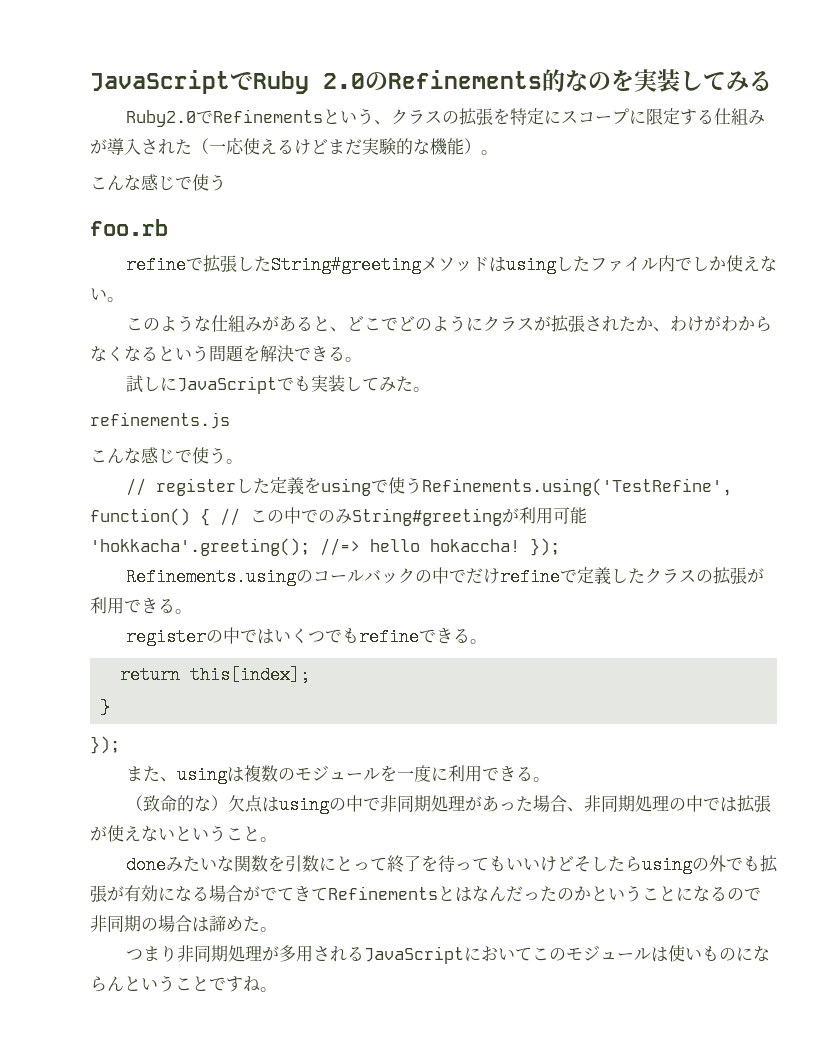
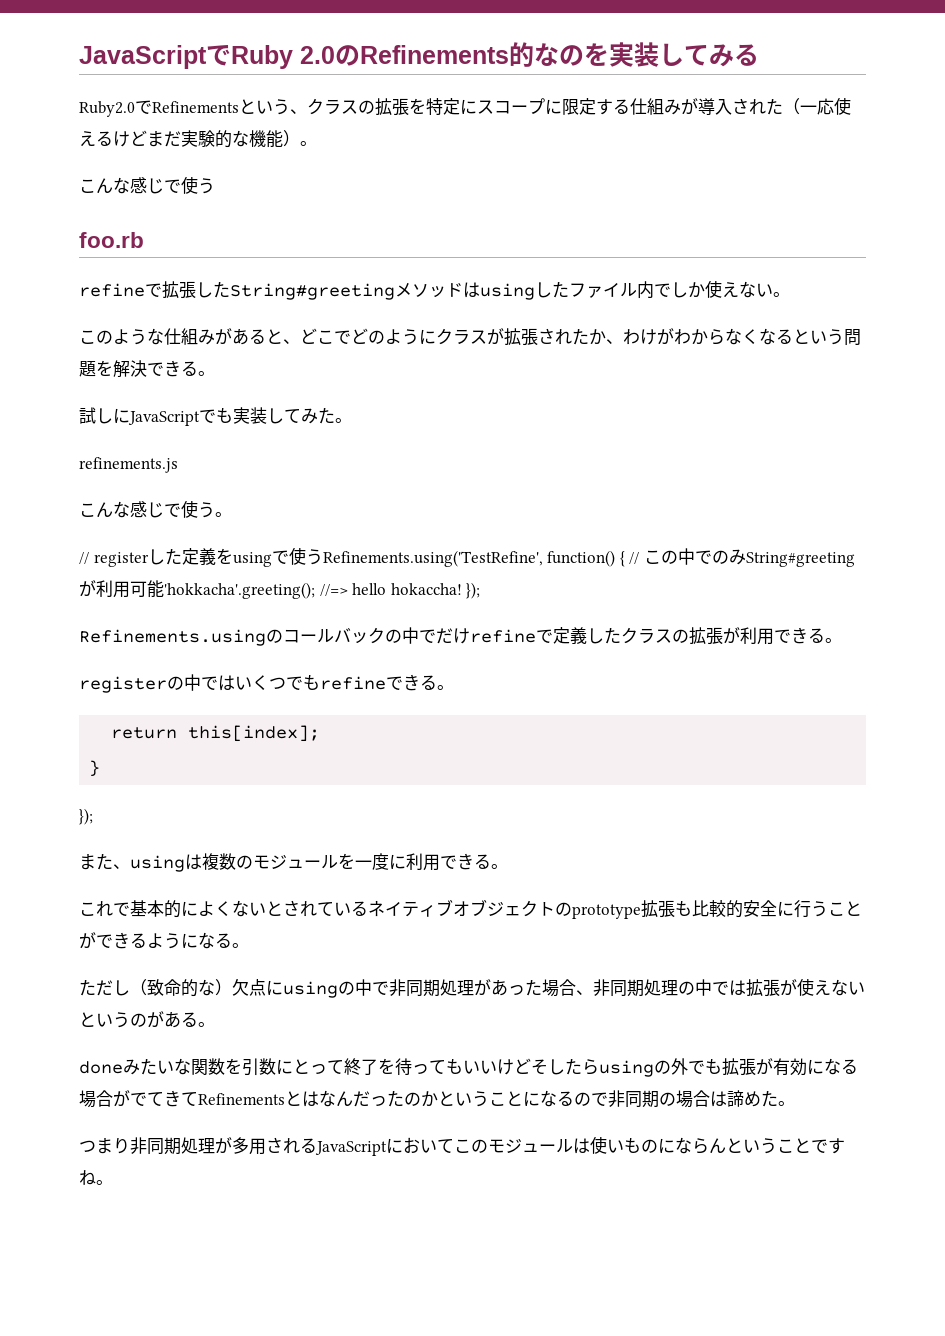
- （致命的な）欠点はusingの中で非同期処理があった場合、非同期処理の中では拡張が使えないということ。
+ これで基本的によくないとされているネイティブオブジェクトのprototype拡張も比較的安全に行うことができるようになる。
+ ただし（致命的な）欠点にusingの中で非同期処理があった場合、非同期処理の中では拡張が使えないというのがある。

